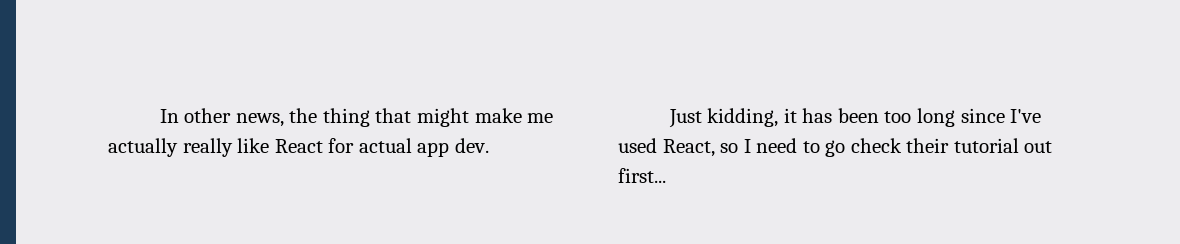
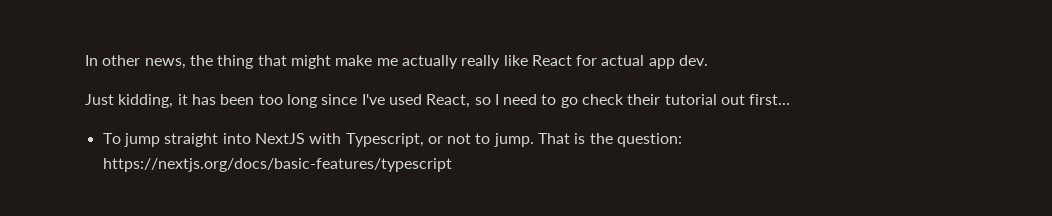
+ To jump straight into NextJS with Typescript, or not to jump. That is the question: https://nextjs.org/docs/basic-features/typescript

